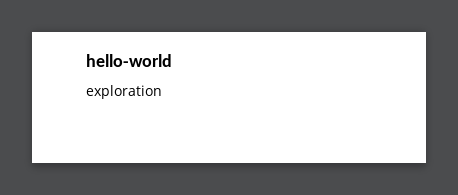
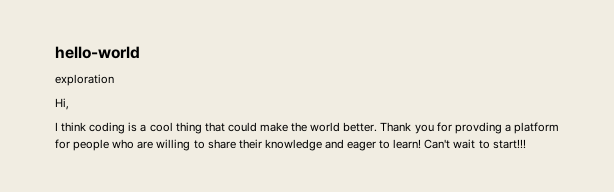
+ Hi,
+ I think coding is a cool thing that could make the world better. Thank you for provding a platform for people who are willing to share their knowledge and eager to learn! Can't wait to start!!!

